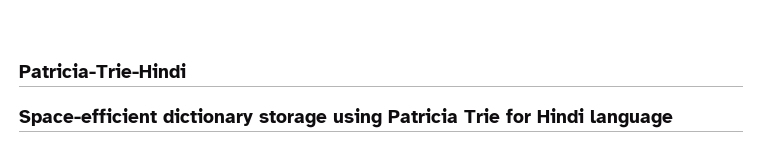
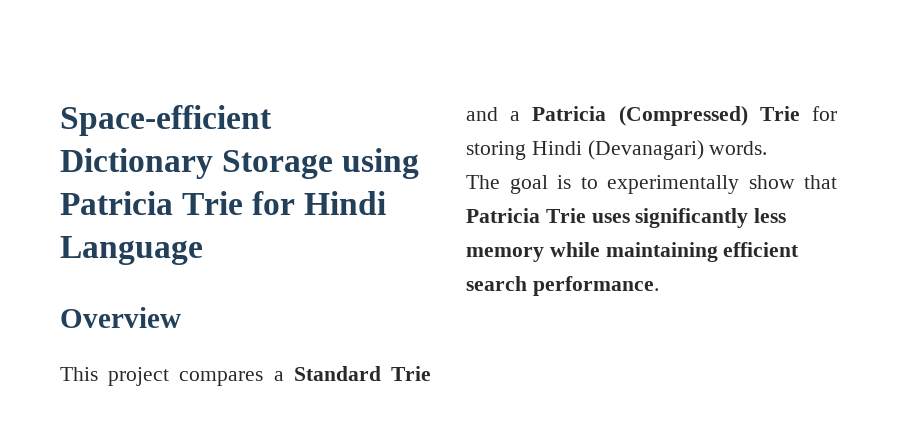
- Patricia-Trie-Hindi
- Space-efficient dictionary storage using Patricia Trie for Hindi language
+ Space-efficient Dictionary Storage using Patricia Trie for Hindi Language
+ Overview
+ This project compares a Standard Trie and a Patricia (Compressed) Trie for storing Hindi (Devanagari) words.
+ The goal is to experimentally show that Patricia Trie uses significantly less memory while maintaining efficient search performance.

